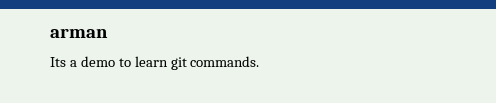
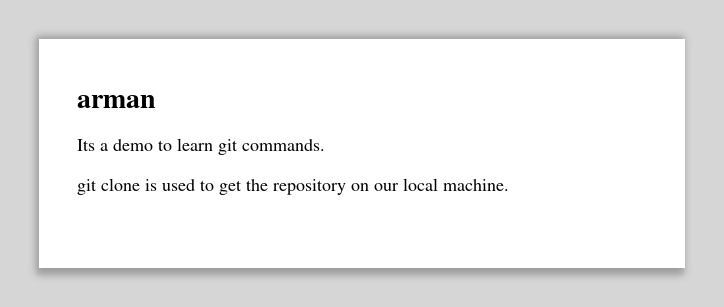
+ git clone is used to get the repository on our local machine.

